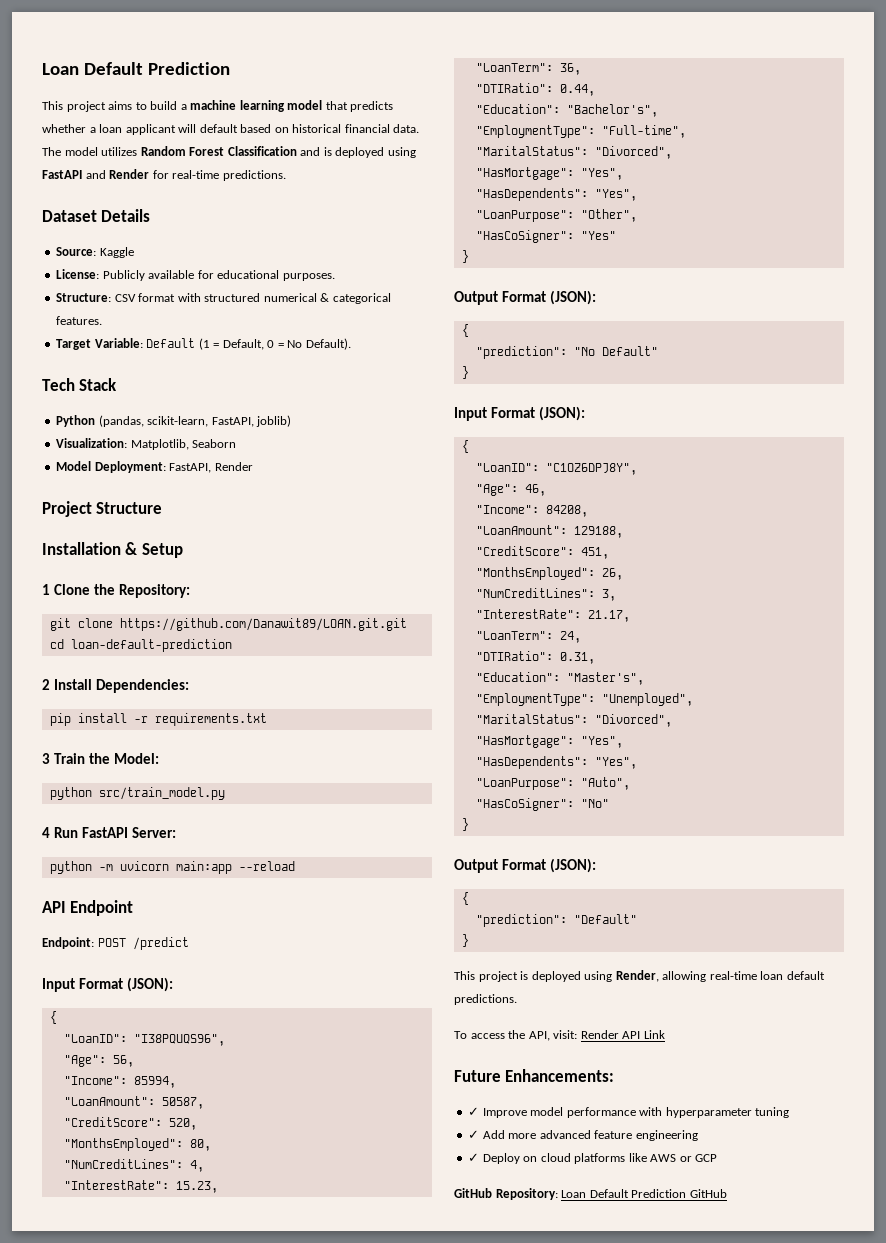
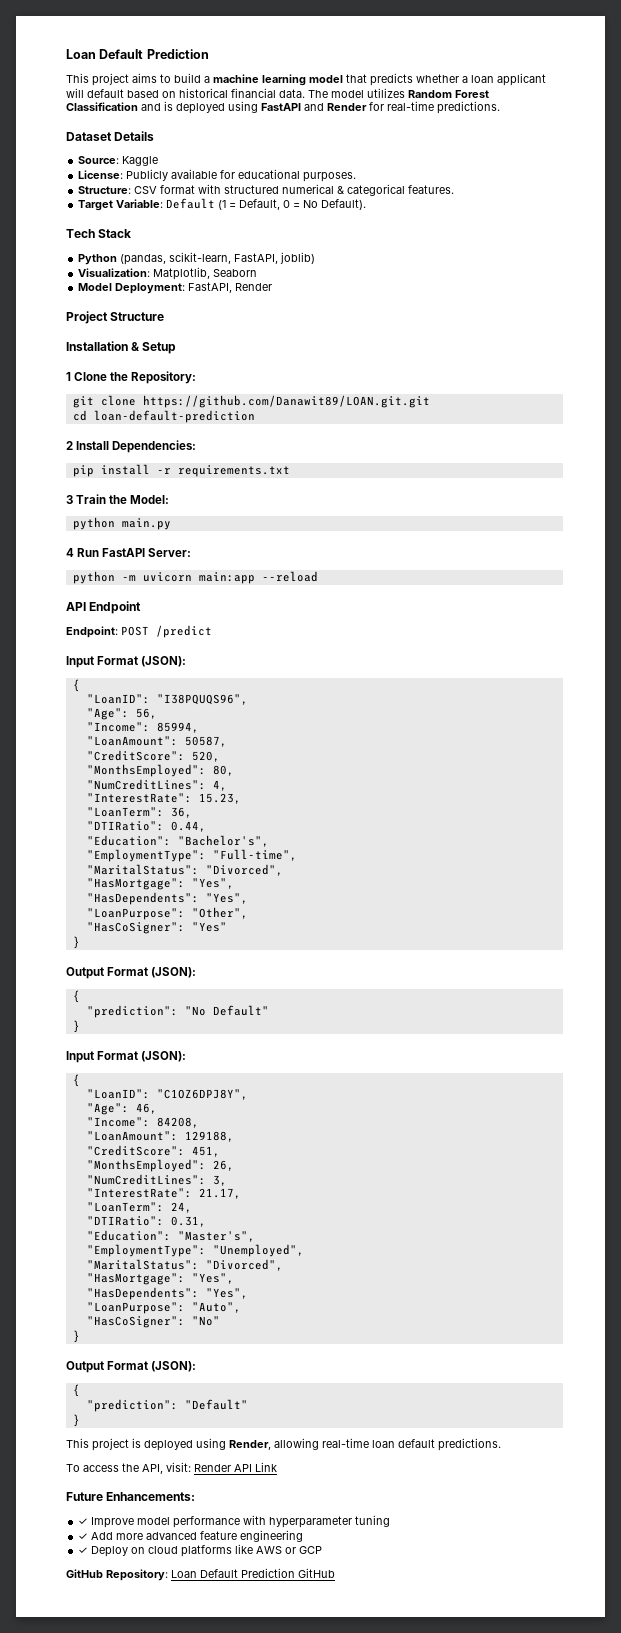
- python src/train_model.py
+ python main.py

